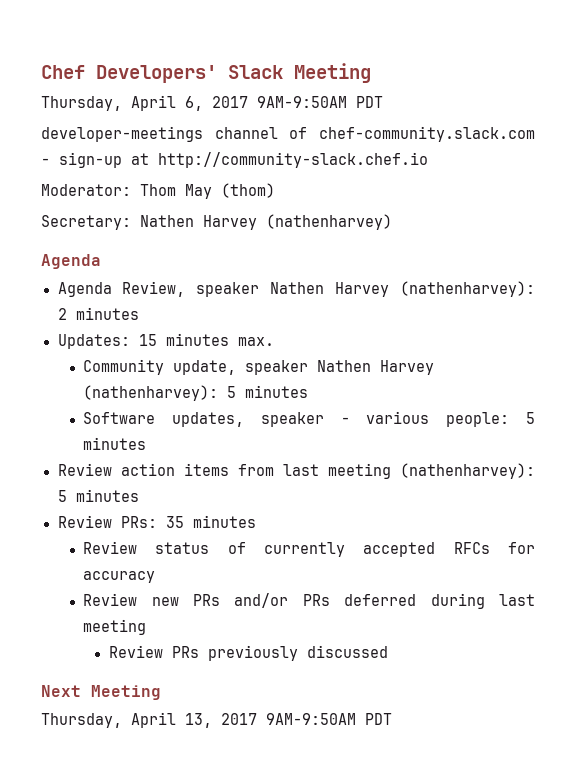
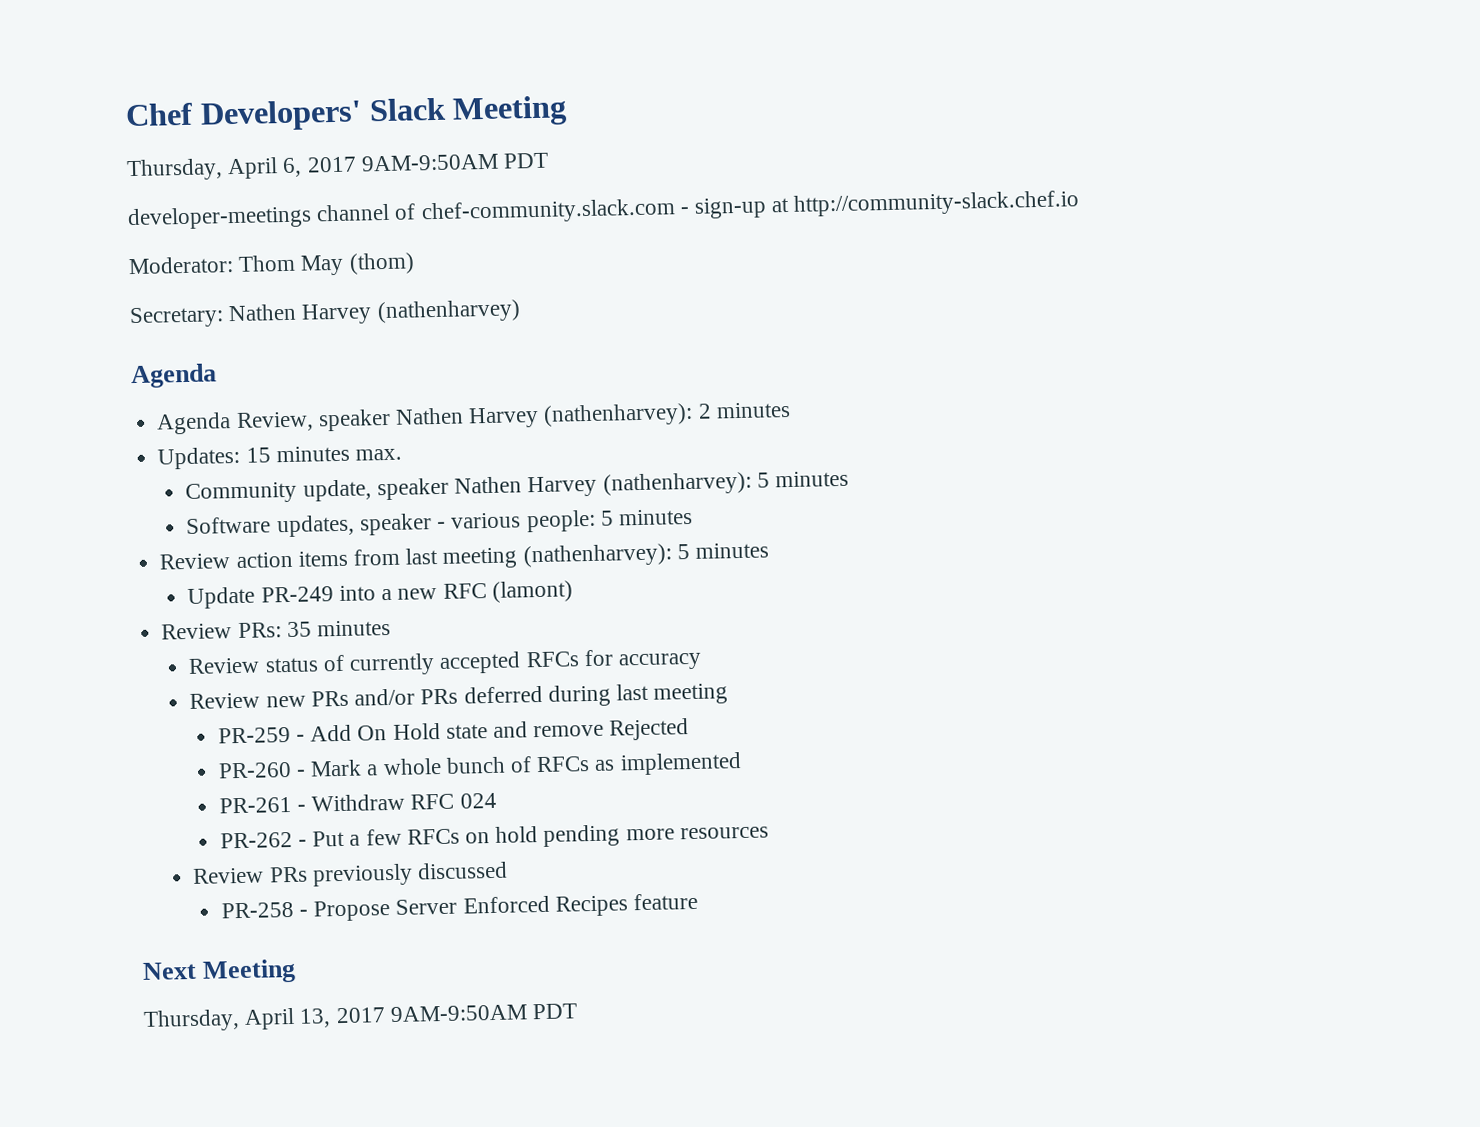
+ Update PR-249 into a new RFC (lamont)
+ PR-259 - Add On Hold state and remove Rejected
+ PR-260 - Mark a whole bunch of RFCs as implemented
+ PR-261 - Withdraw RFC 024
+ PR-262 - Put a few RFCs on hold pending more resources
  Review PRs previously discussed
+ PR-258 - Propose Server Enforced Recipes feature

